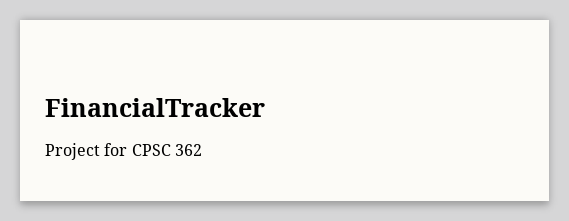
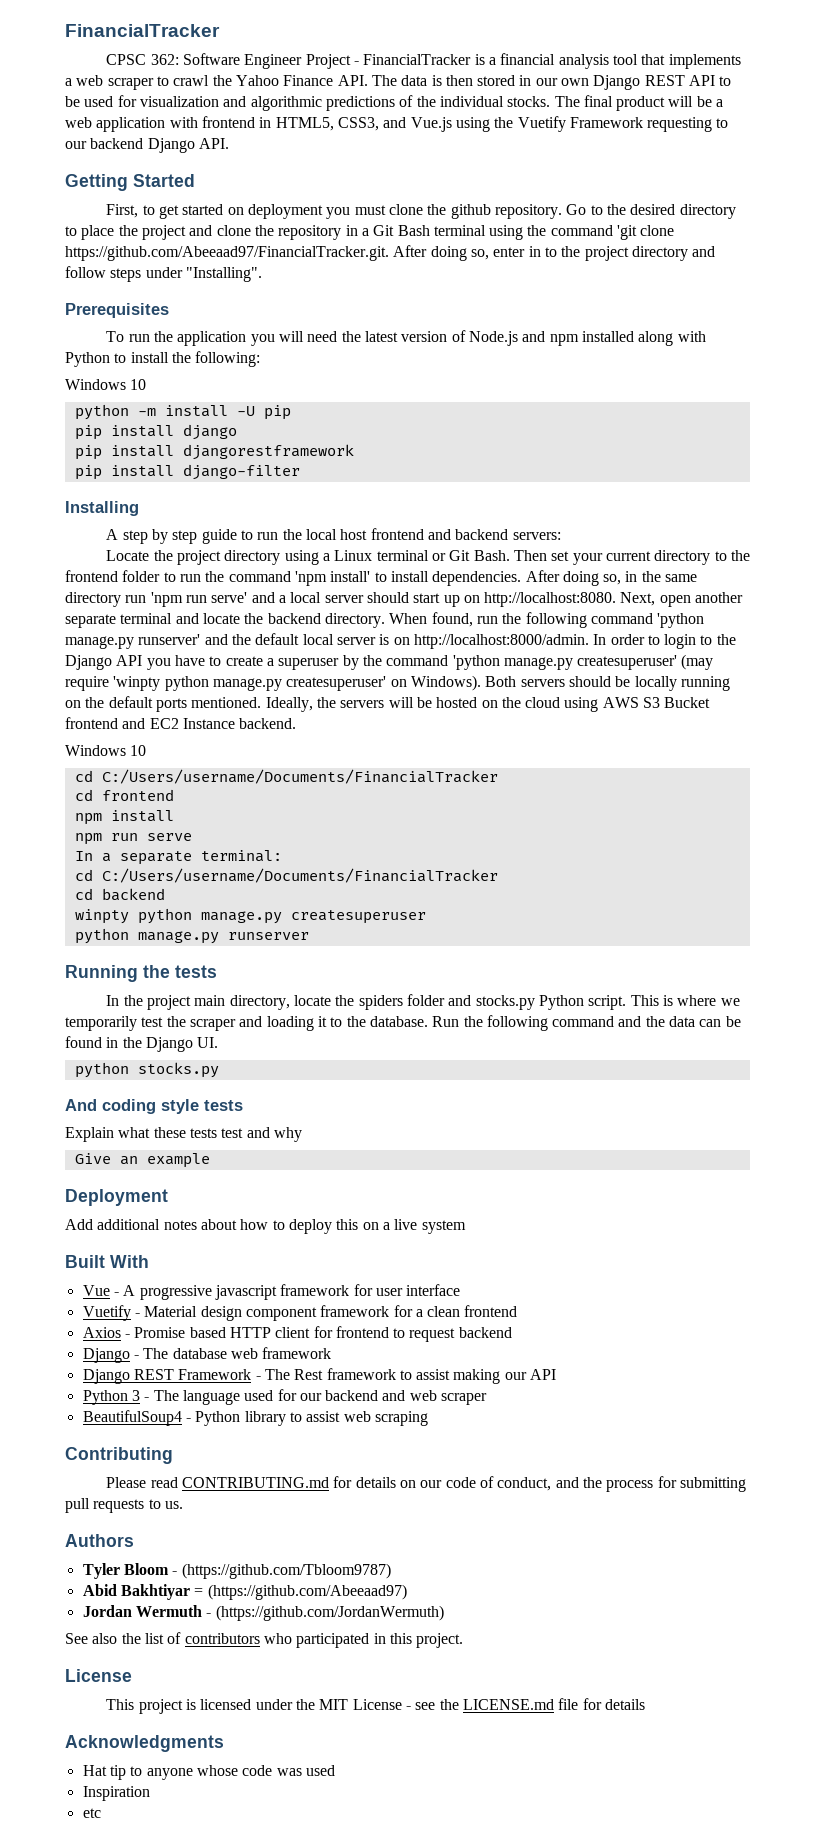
- Project for CPSC 362
+ CPSC 362: Software Engineer Project - FinancialTracker is a financial analysis tool that implements a web scraper to crawl the Yahoo Finance API. The data is then stored in our own Django REST API to be used for visualization and algorithmic predictions of the individual stocks. The final product will be a web application with frontend in HTML5, CSS3, and Vue.js using the Vuetify Framework requesting to our backend Django API.
+ Getting Started
+ First, to get started on deployment you must clone the github repository. Go to the desired directory to place the project and clone the repository in a Git Bash terminal using the command 'git clone https://github.com/Abeeaad97/FinancialTracker.git. After doing so, enter in to the project directory and follow steps under "Installing".
+ Prerequisites
+ To run the application you will need the latest version of Node.js and npm installed along with Python to install the following:
+ Windows 10
+ python -m install -U pip
+ pip install django
+ pip install djangorestframework
+ pip install django-filter
+ Installing
+ A step by step guide to run the local host frontend and backend servers:
+ Locate the project directory using a Linux terminal or Git Bash. Then set your current directory to the frontend folder to run the command 'npm install' to install dependencies. After doing so, in the same directory run 'npm run serve' and a local server should start up on http://localhost:8080. Next, open another separate terminal and locate the backend directory. When found, run the following command 'python manage.py runserver' and the default local server is on http://localhost:8000/admin. In order to login to the Django API you have to create a superuser by the command 'python manage.py createsuperuser' (may require 'winpty python manage.py createsuperuser' on Windows). Both servers should be locally running on the default ports mentioned. Ideally, the servers will be hosted on the cloud using AWS S3 Bucket frontend and EC2 Instance backend.
+ Windows 10
+ cd C:/Users/username/Documents/FinancialTracker
+ cd frontend
+ npm install
+ npm run serve
+ In a separate terminal:
+ cd C:/Users/username/Documents/FinancialTracker
+ cd backend
+ winpty python manage.py createsuperuser
+ python manage.py runserver
+ Running the tests
+ In the project main directory, locate the spiders folder and stocks.py Python script. This is where we temporarily test the scraper and loading it to the database. Run the following command and the data can be found in the Django UI.
+ python stocks.py
+ And coding style tests
+ Explain what these tests test and why
+ Give an example
+ Deployment
+ Add additional notes about how to deploy this on a live system
+ Built With
+ Vue - A progressive javascript framework for user interface
+ Vuetify - Material design component framework for a clean frontend
+ Axios - Promise based HTTP client for frontend to request backend
+ Django - The database web framework
+ Django REST Framework - The Rest framework to assist making our API
+ Python 3 - The language used for our backend and web scraper
+ BeautifulSoup4 - Python library to assist web scraping
+ Contributing
+ Please read CONTRIBUTING.md for details on our code of conduct, and the process for submitting pull requests to us.
+ Authors
+ Tyler Bloom - (https://github.com/Tbloom9787)
+ Abid Bakhtiyar = (https://github.com/Abeeaad97)
+ Jordan Wermuth - (https://github.com/JordanWermuth)
+ See also the list of contributors who participated in this project.
+ License
+ This project is licensed under the MIT License - see the LICENSE.md file for details
+ Acknowledgments
+ Hat tip to anyone whose code was used
+ Inspiration
+ etc

